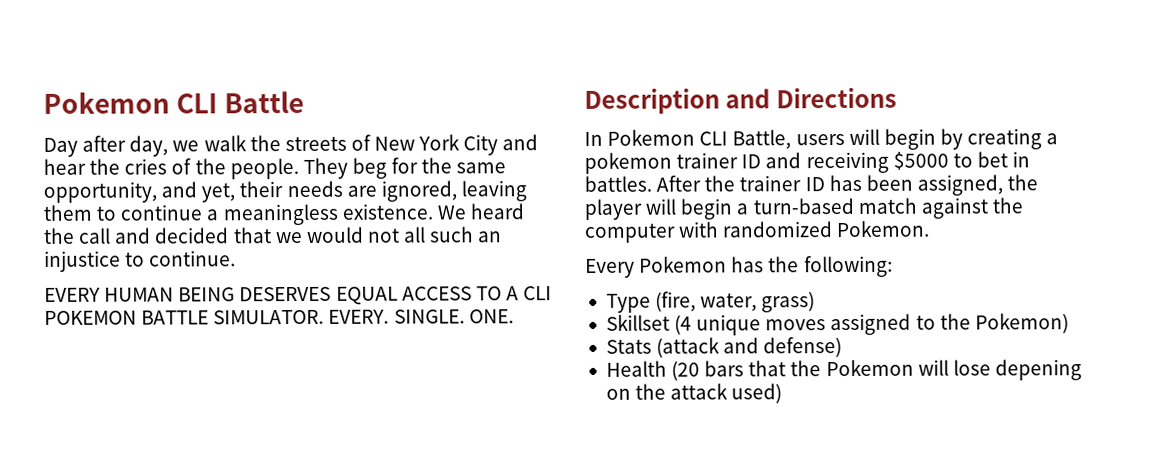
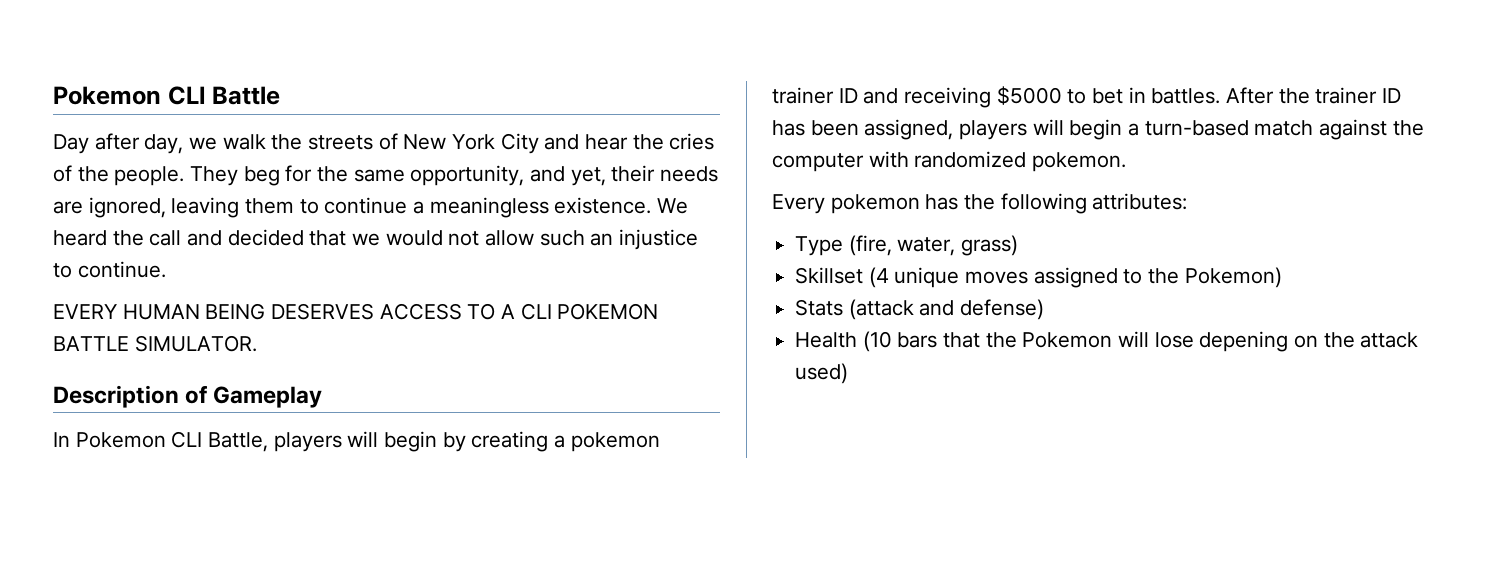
- We heard the call and decided that we would not all such an injustice to continue.
+ We heard the call and decided that we would not allow such an injustice to continue.
- EVERY HUMAN BEING DESERVES EQUAL ACCESS TO A CLI POKEMON BATTLE SIMULATOR. EVERY. SINGLE. ONE.
+ EVERY HUMAN BEING DESERVES ACCESS TO A CLI POKEMON BATTLE SIMULATOR.
- Description and Directions
+ Description of Gameplay
- In Pokemon CLI Battle, users will begin by creating a pokemon trainer ID and receiving $5000 to bet in battles.
+ In Pokemon CLI Battle, players will begin by creating a pokemon trainer ID and receiving $5000 to bet in battles.
- After the trainer ID has been assigned, the player will begin a turn-based match against the computer with randomized Pokemon.
+ After the trainer ID has been assigned, players will begin a turn-based match against the computer with randomized pokemon.
- Every Pokemon has the following:
+ Every pokemon has the following attributes:
- Health (20 bars that the Pokemon will lose depening on the attack used)
+ Health (10 bars that the Pokemon will lose depening on the attack used)

